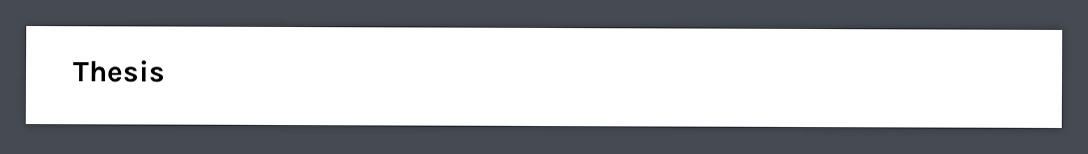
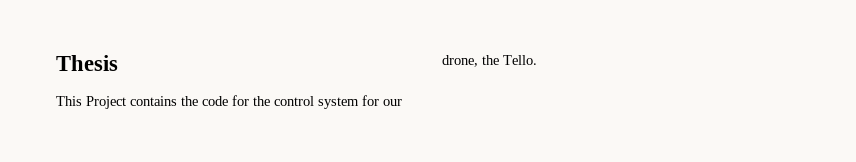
+ This Project contains the code for the control system for our drone, the Tello.

